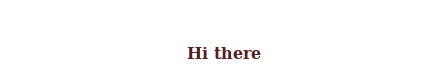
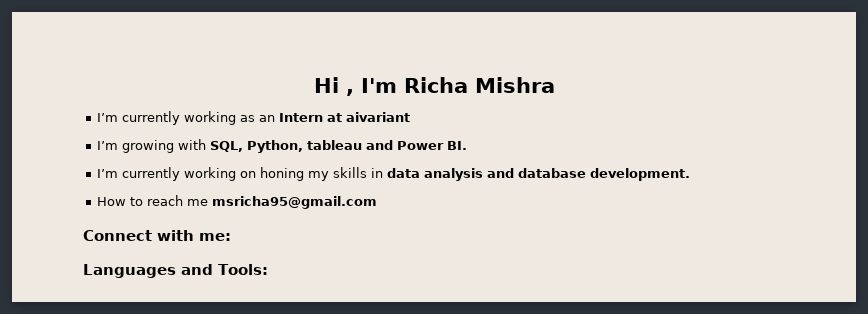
- Hi there
+ Hi , I'm Richa Mishra
+ I’m currently working as an Intern at aivariant
+ I’m growing with SQL, Python, tableau and Power BI.
+ I’m currently working on honing my skills in data analysis and database development.
+ How to reach me msricha95@gmail.com
+ Connect with me:
+ Languages and Tools:

